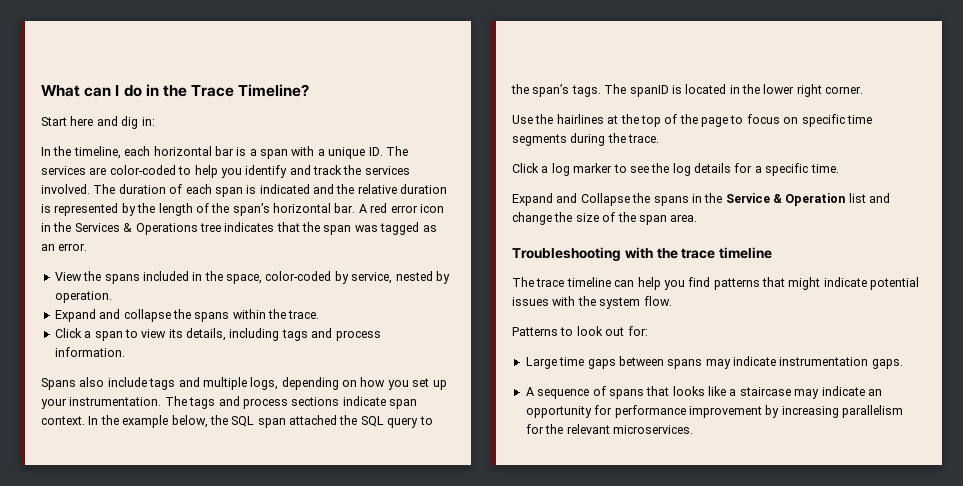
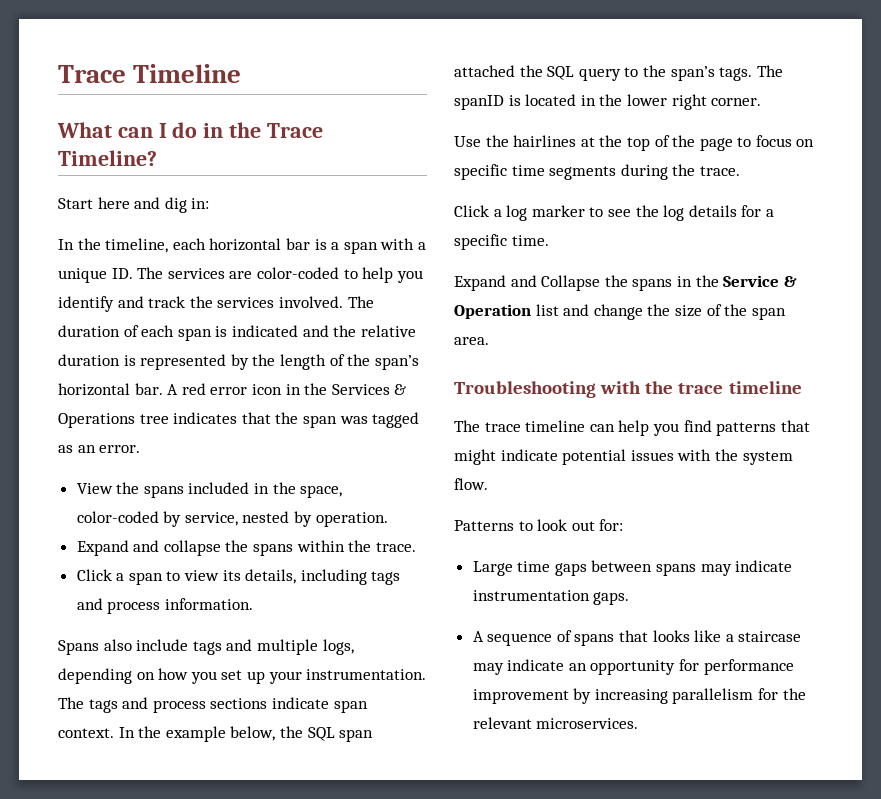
+ Trace Timeline

